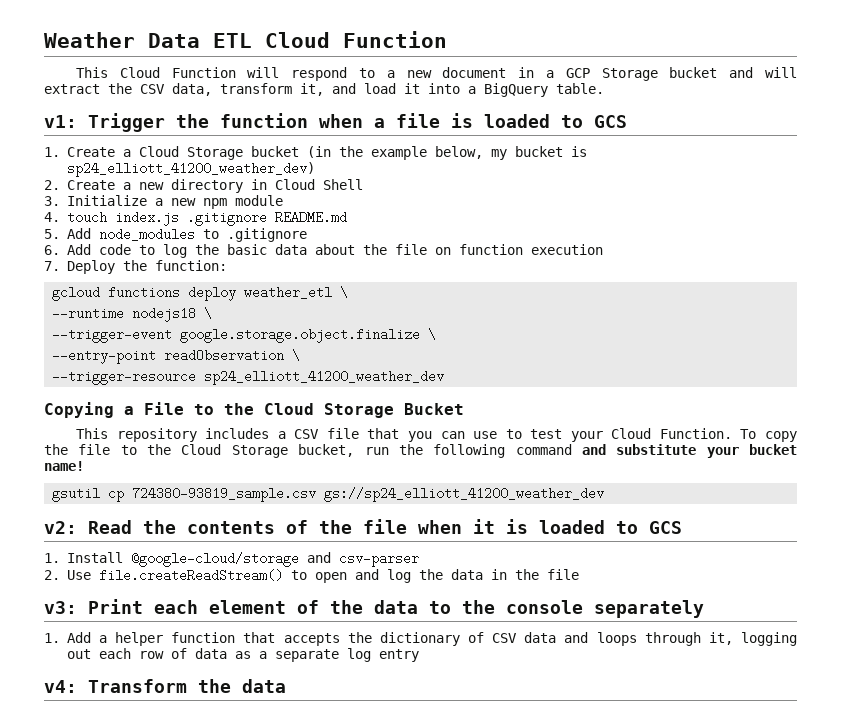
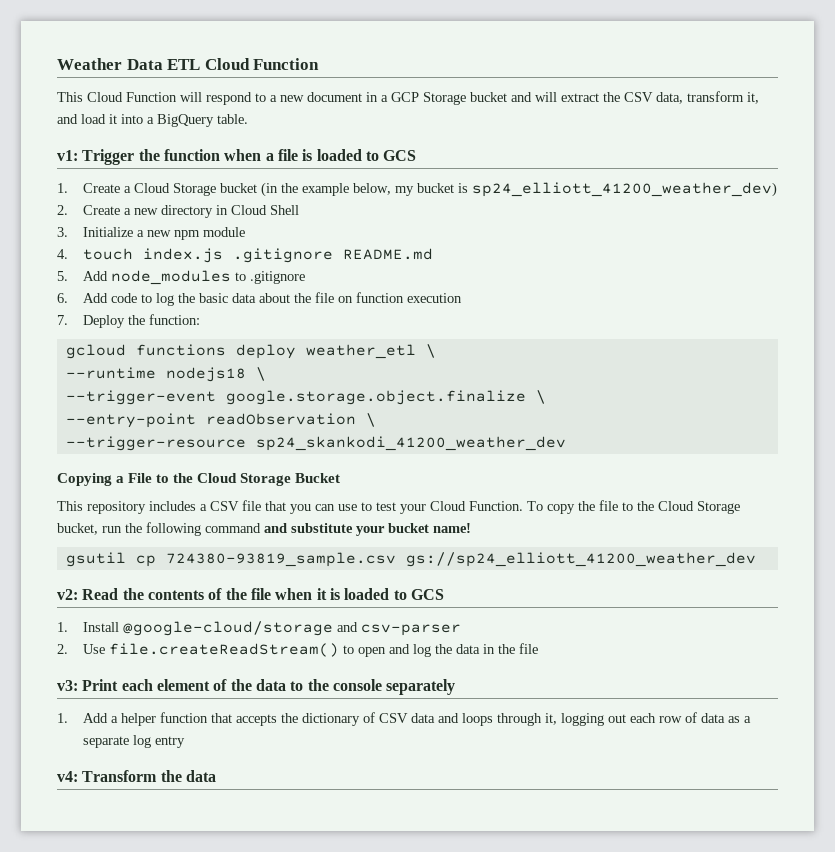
- --trigger-resource sp24_elliott_41200_weather_dev
+ --trigger-resource sp24_skankodi_41200_weather_dev

